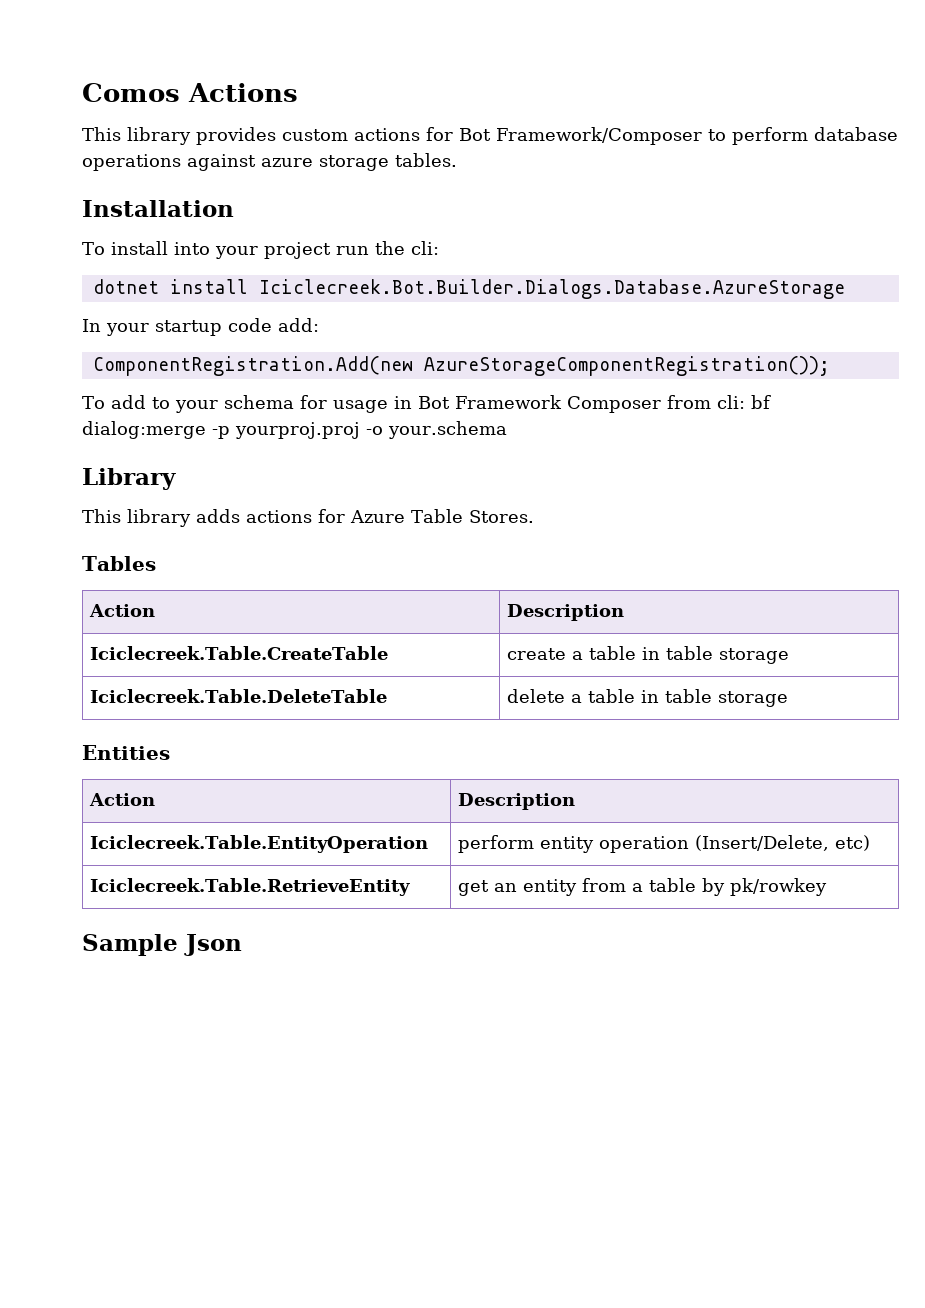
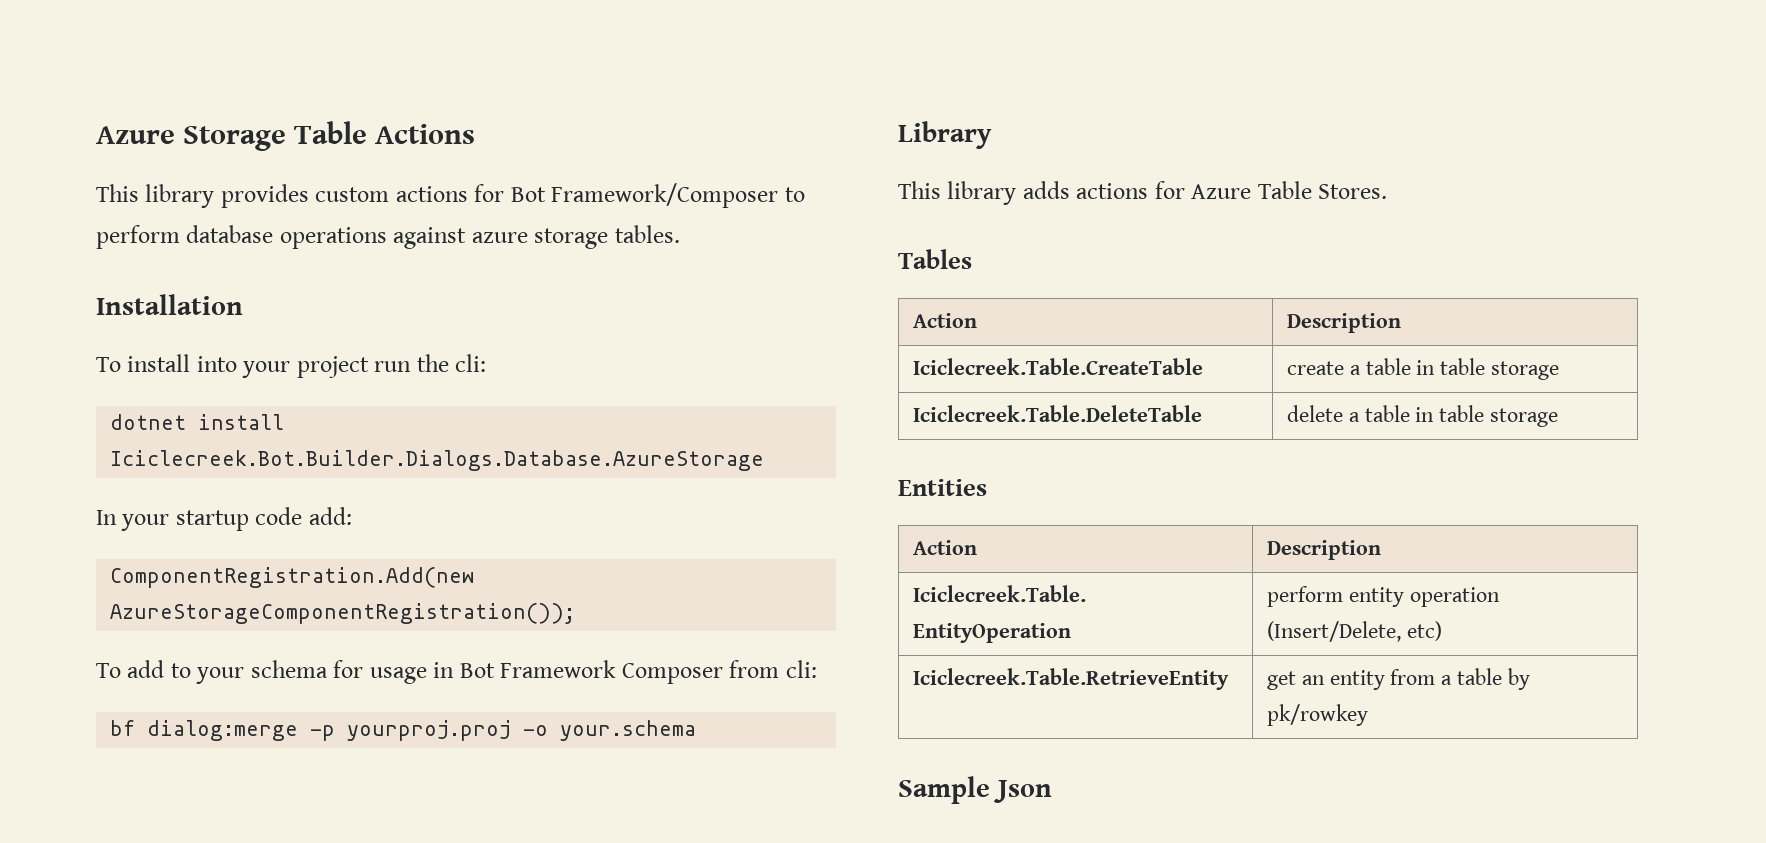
- Comos Actions
+ Azure Storage Table Actions
- To add to your schema for usage in Bot Framework Composer from cli: bf dialog:merge -p yourproj.proj -o your.schema
+ To add to your schema for usage in Bot Framework Composer from cli:
+ bf dialog:merge -p yourproj.proj -o your.schema

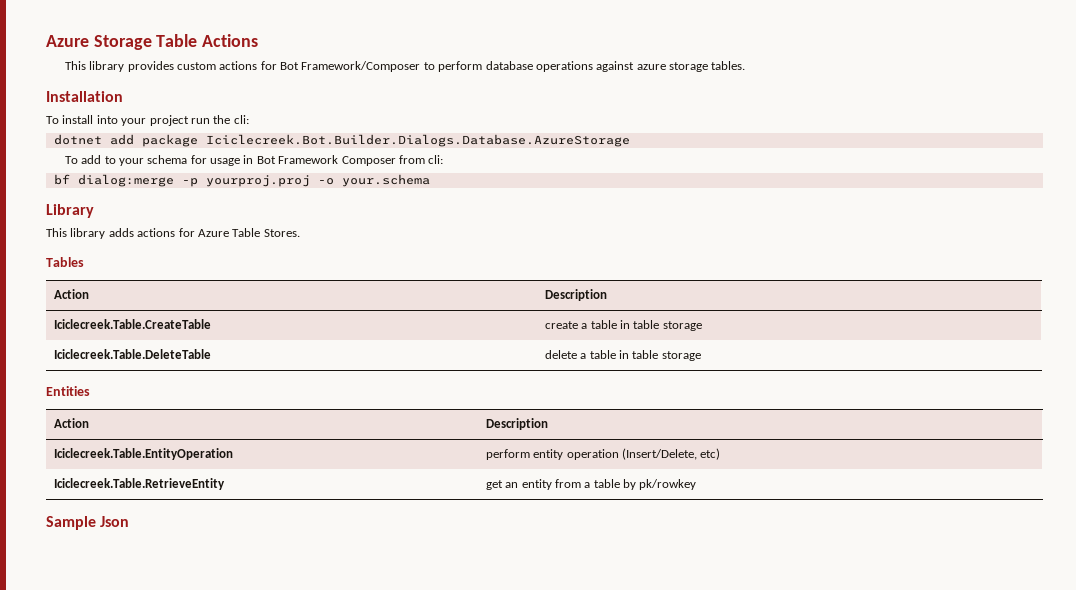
- dotnet install Iciclecreek.Bot.Builder.Dialogs.Database.AzureStorage
+ dotnet add package Iciclecreek.Bot.Builder.Dialogs.Database.AzureStorage
- In your startup code add:
- ComponentRegistration.Add(new AzureStorageComponentRegistration());

